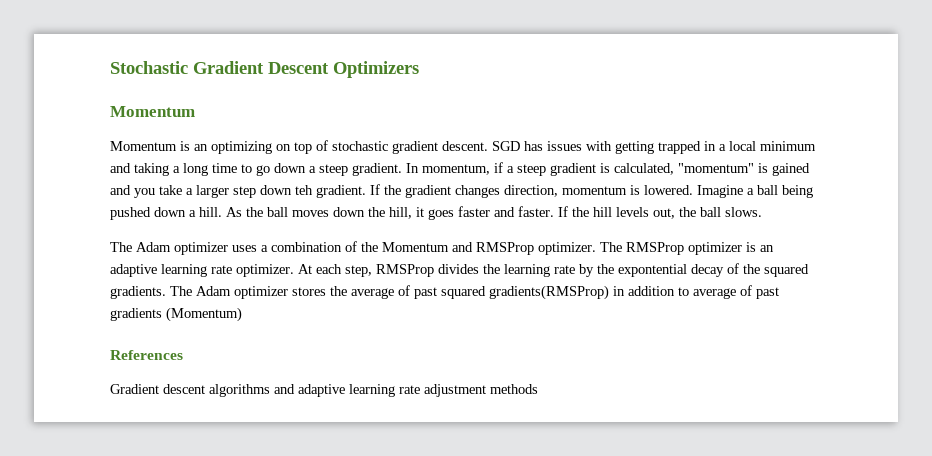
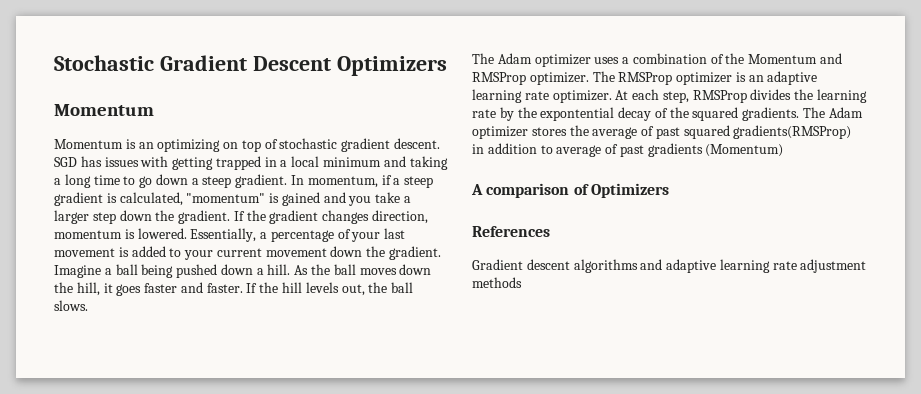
- In momentum, if a steep gradient is calculated, "momentum" is gained and you take a larger step down teh gradient.
+ In momentum, if a steep gradient is calculated, "momentum" is gained and you take a larger step down the gradient.
+ Essentially, a percentage of your last movement is added to your current movement down the gradient.
+ A comparison of Optimizers

